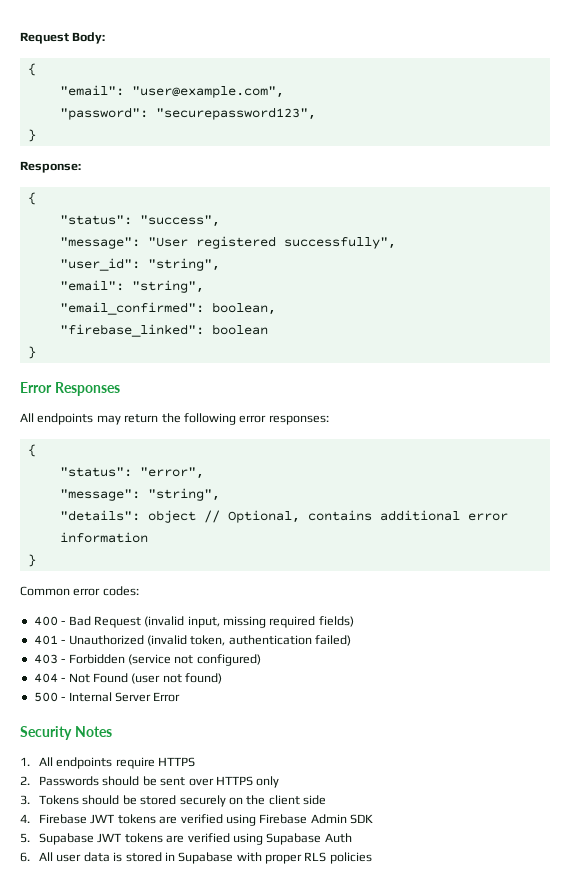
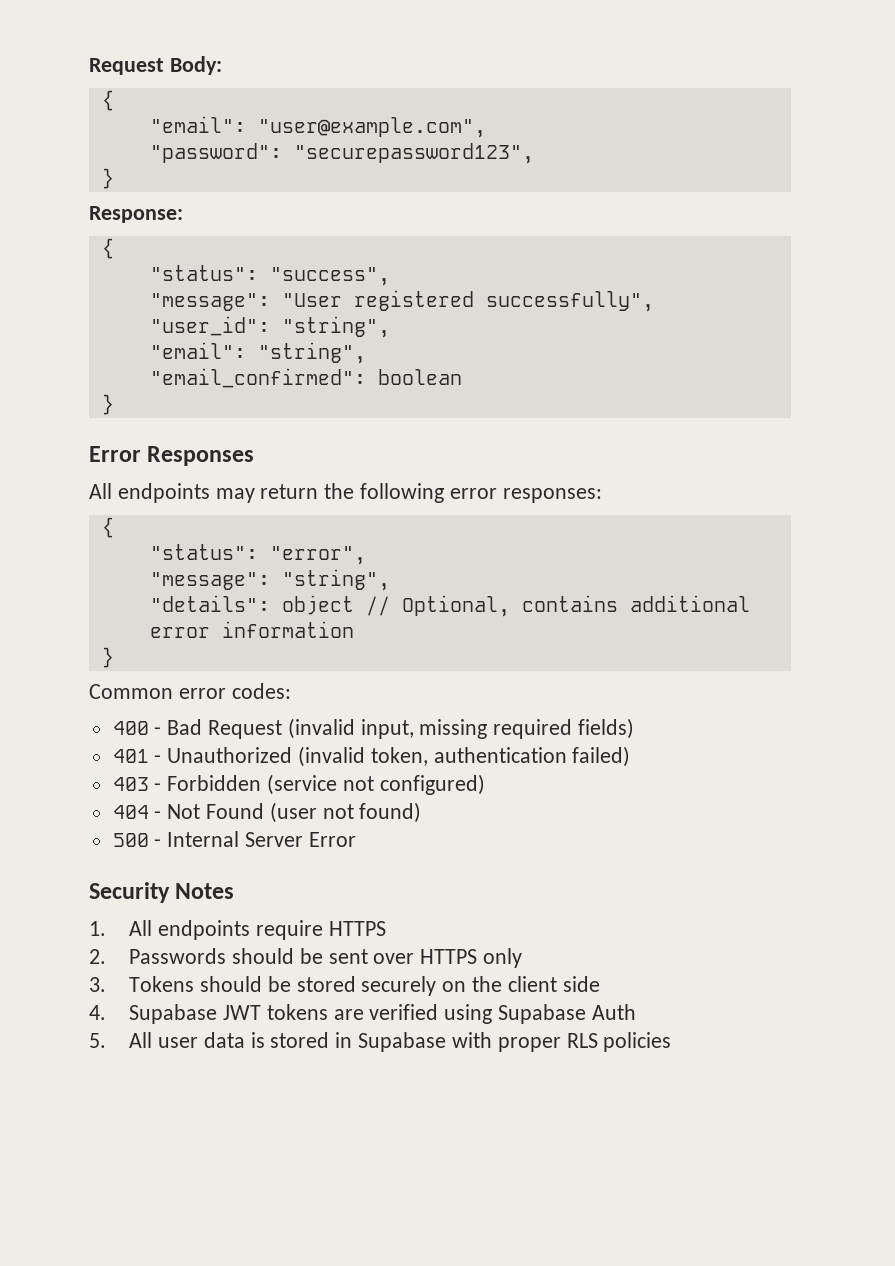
- "email_confirmed": boolean,
- "firebase_linked": boolean
+ "email_confirmed": boolean
- 4. Firebase JWT tokens are verified using Firebase Admin SDK
- 5. Supabase JWT tokens are verified using Supabase Auth
+ 4. Supabase JWT tokens are verified using Supabase Auth
- 6. All user data is stored in Supabase with proper RLS policies
+ 5. All user data is stored in Supabase with proper RLS policies

